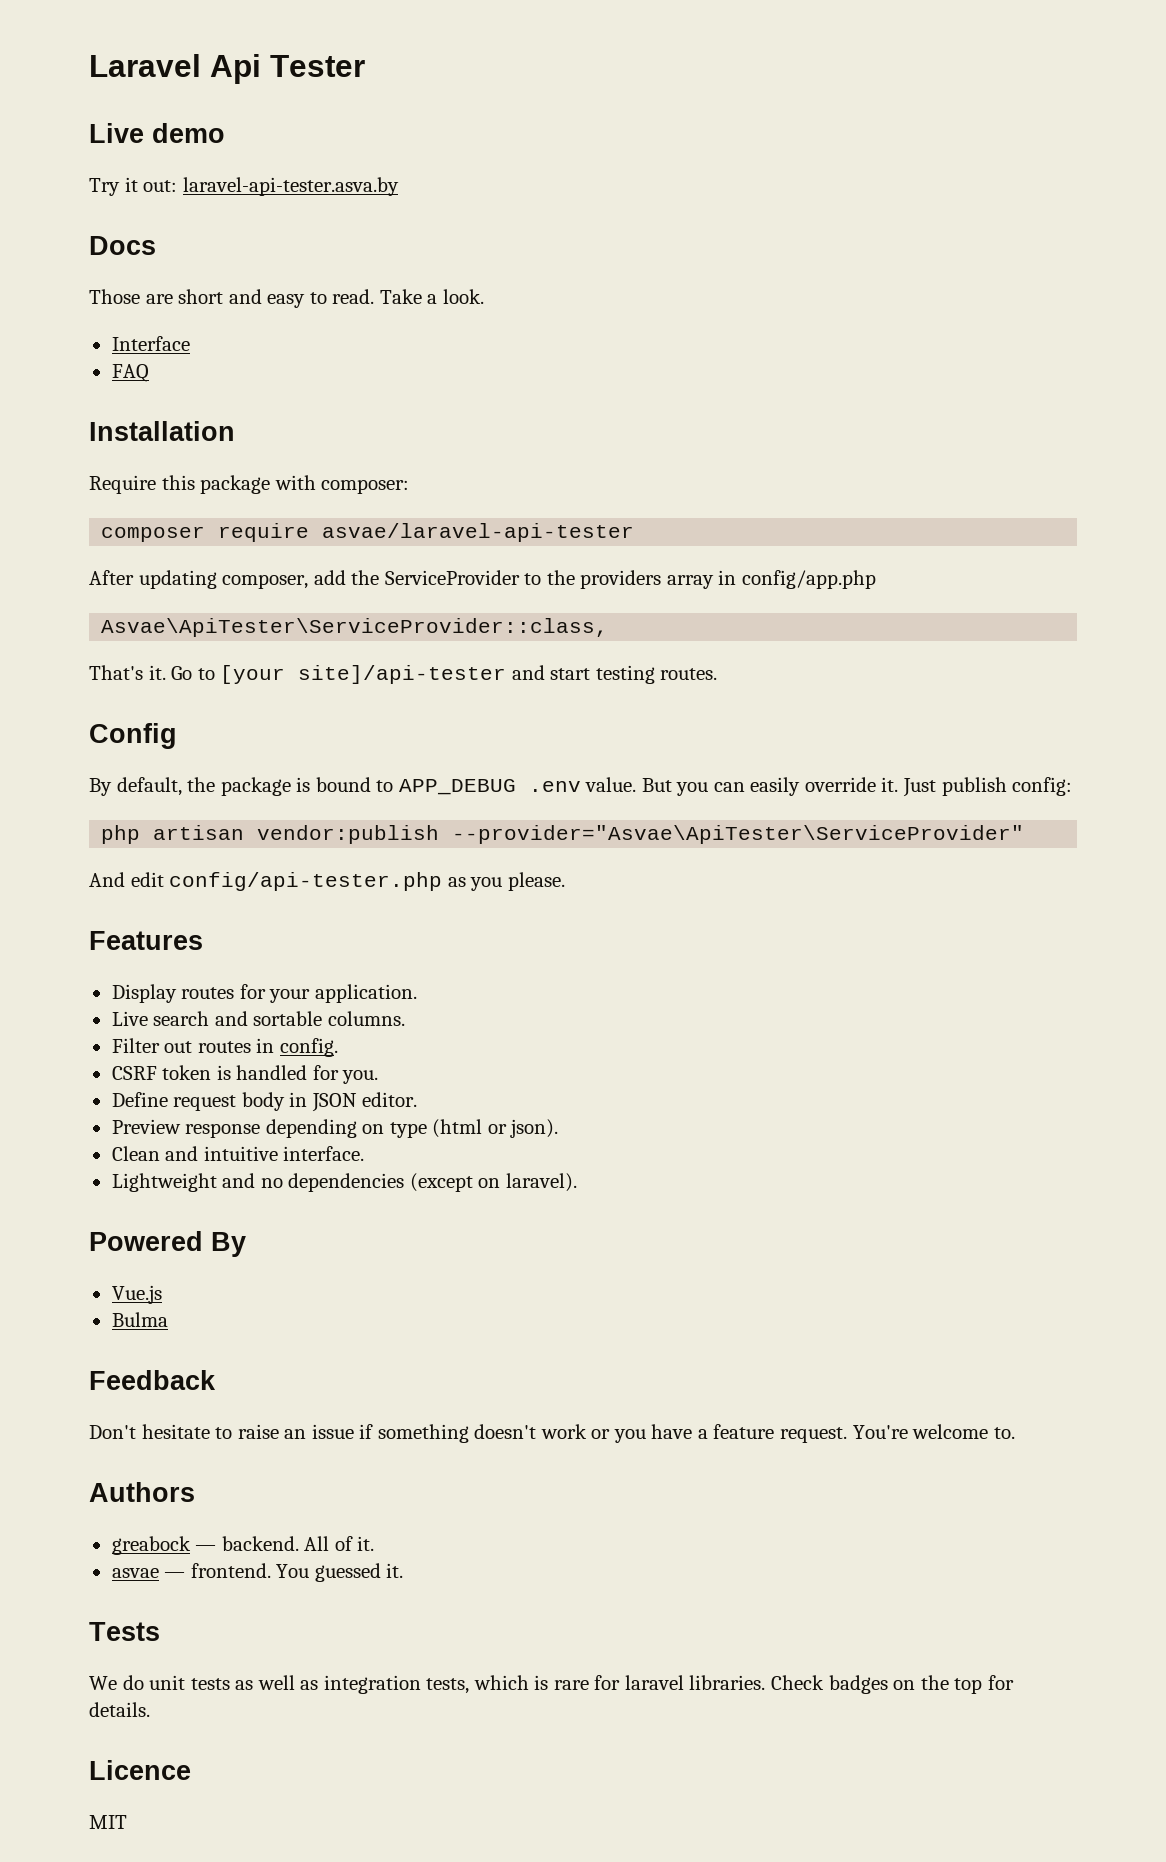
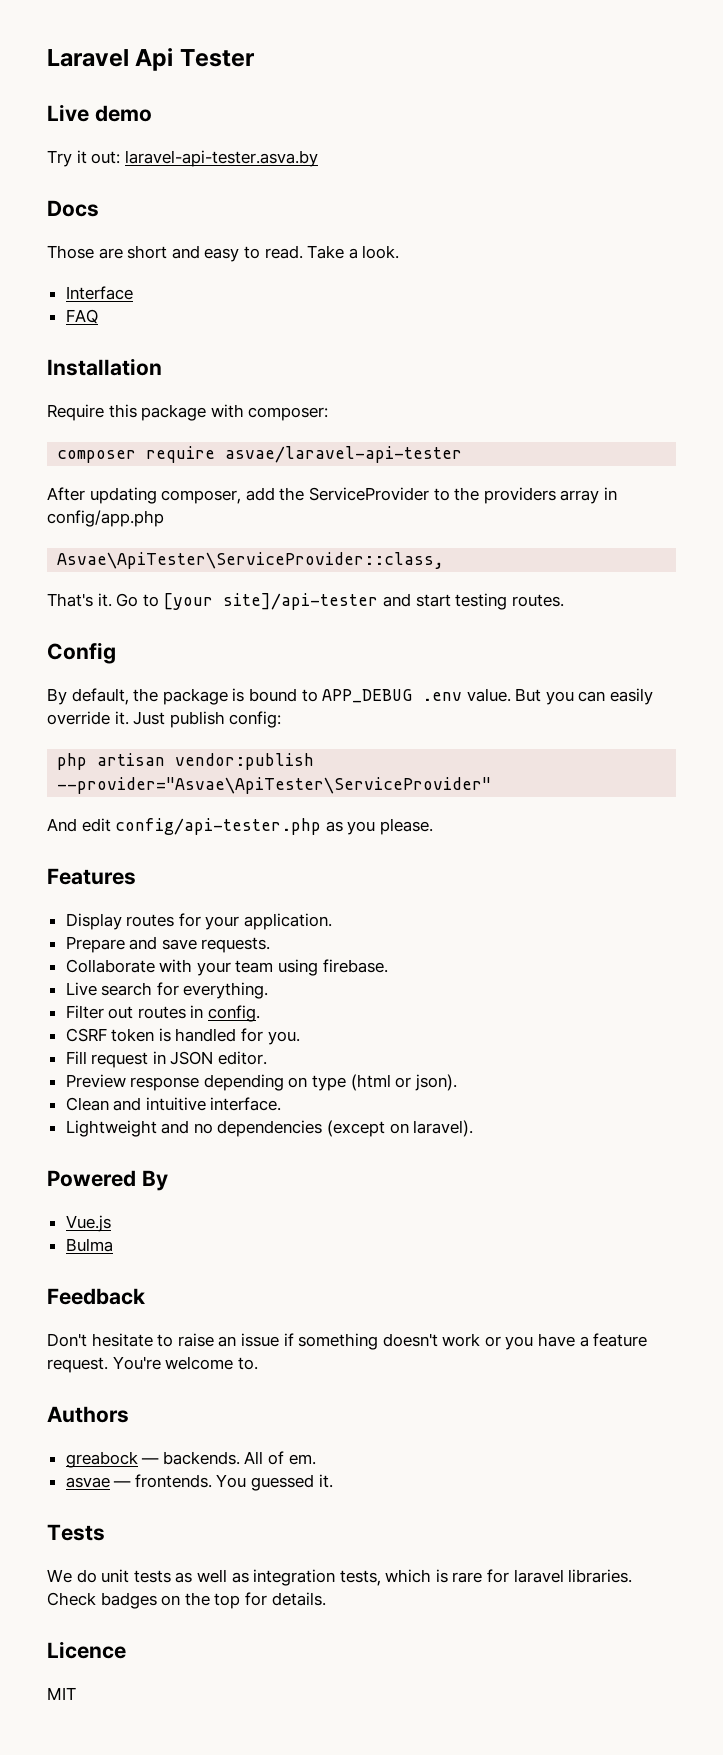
+ Prepare and save requests.
+ Collaborate with your team using firebase.
- Live search and sortable columns.
+ Live search for everything.
- Define request body in JSON editor.
+ Fill request in JSON editor.
- greabock — backend.
+ greabock — backends.
- All of it.
+ All of em.
- asvae — frontend.
+ asvae — frontends.

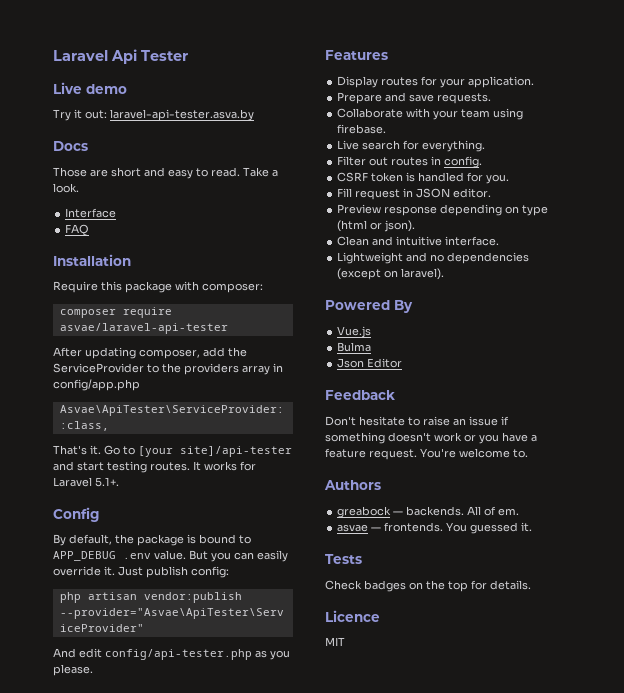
+ It works for Laravel 5.1+.
+ Json Editor
- We do unit tests as well as integration tests, which is rare for laravel libraries.

